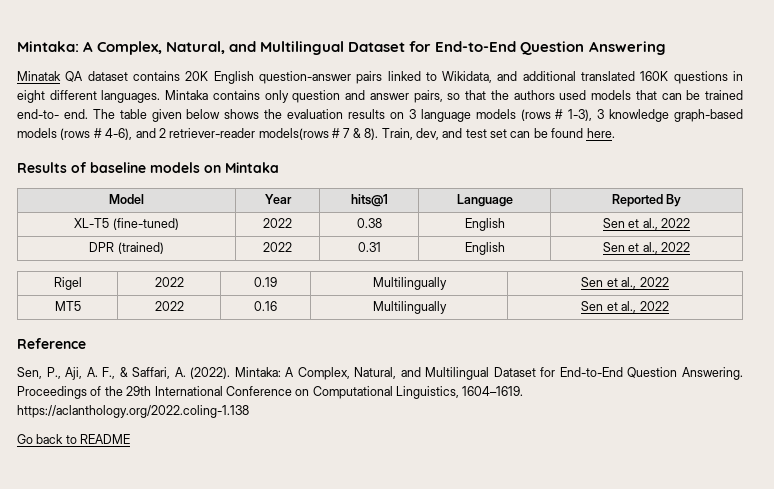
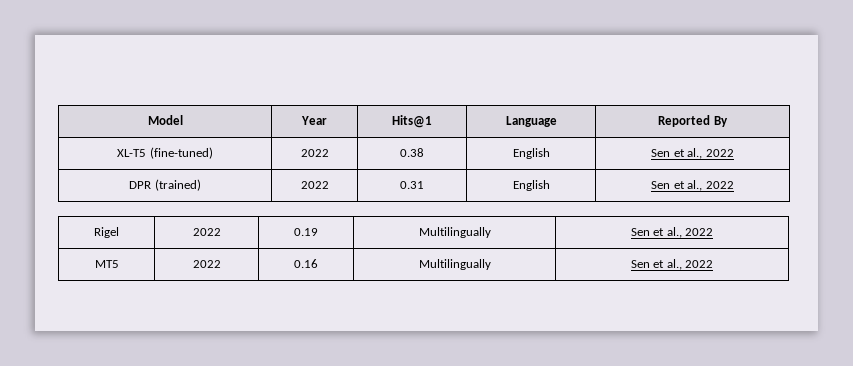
- Mintaka: A Complex, Natural, and Multilingual Dataset for End-to-End Question Answering
- Minatak QA dataset contains 20K English question-answer pairs linked to Wikidata, and additional translated 160K questions in eight different languages. Mintaka contains only question and answer pairs, so that the authors used models that can be trained end-to- end. The table given below shows the evaluation results on 3 language models (rows # 1-3), 3 knowledge graph-based models (rows # 4-6), and 2 retriever-reader models(rows # 7 & 8). Train, dev, and test set can be found here.
- Results of baseline models on Mintaka
- Model | Year | hits@1 | Language | Reported By
+ Model | Year | Hits@1 | Language | Reported By
- Reference
- Sen, P., Aji, A. F., & Saffari, A. (2022). Mintaka: A Complex, Natural, and Multilingual Dataset for End-to-End Question Answering. Proceedings of the 29th International Conference on Computational Linguistics, 1604–1619. https://aclanthology.org/2022.coling-1.138
- Go back to README

